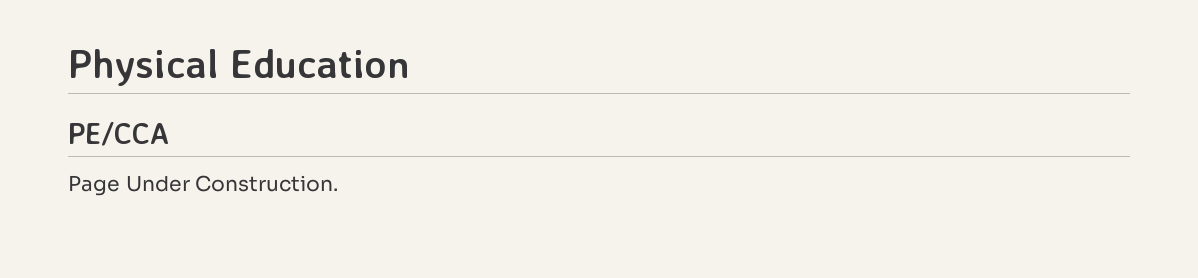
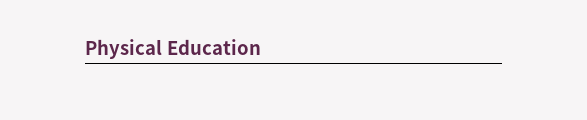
- PE/CCA
- Page Under Construction.

